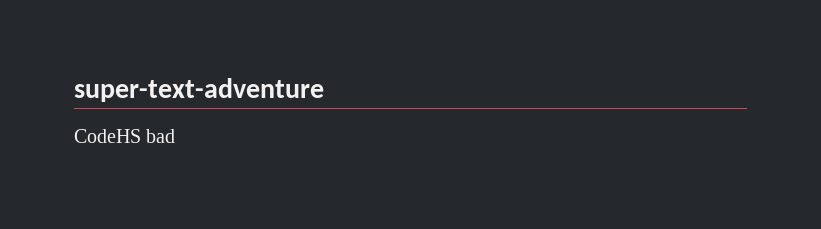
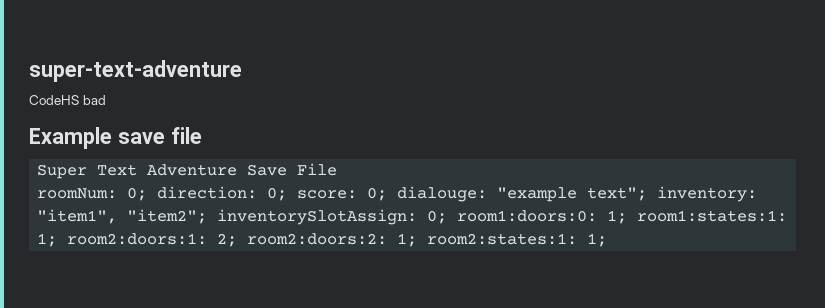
+ Example save file
+ Super Text Adventure Save File
+ roomNum: 0; direction: 0; score: 0; dialouge: "example text"; inventory: "item1", "item2"; inventorySlotAssign: 0; room1:doors:0: 1; room1:states:1: 1; room2:doors:1: 2; room2:doors:2: 1; room2:states:1: 1;

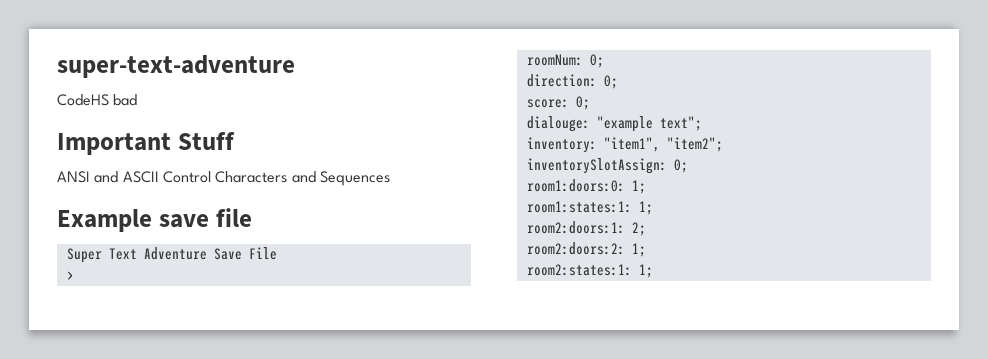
+ Important Stuff
+ ANSI and ASCII Control Characters and Sequences
+ >
- roomNum: 0; direction: 0; score: 0; dialouge: "example text"; inventory: "item1", "item2"; inventorySlotAssign: 0; room1:doors:0: 1; room1:states:1: 1; room2:doors:1: 2; room2:doors:2: 1; room2:states:1: 1;
+ roomNum: 0;
+ direction: 0;
+ score: 0;
+ dialouge: "example text";
+ inventory: "item1", "item2";
+ inventorySlotAssign: 0;
+ room1:doors:0: 1;
+ room1:states:1: 1;
+ room2:doors:1: 2;
+ room2:doors:2: 1;
+ room2:states:1: 1;

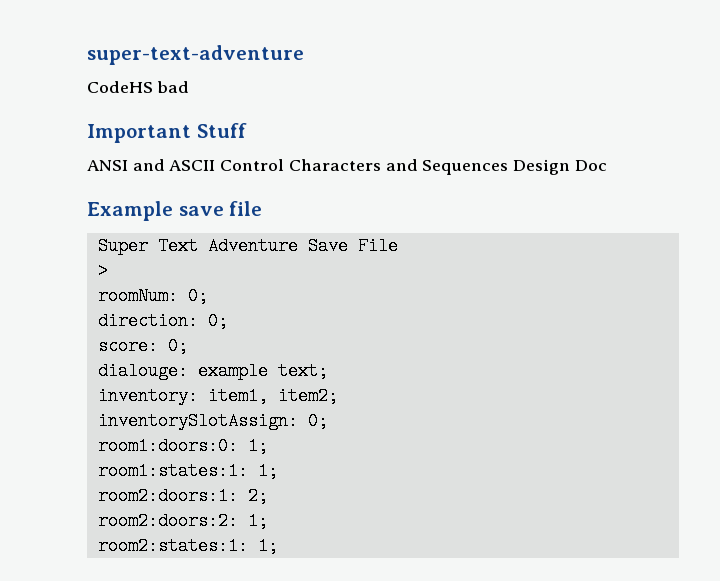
- ANSI and ASCII Control Characters and Sequences
+ ANSI and ASCII Control Characters and Sequences Design Doc
- dialouge: "example text";
+ dialouge: example text;
- inventory: "item1", "item2";
+ inventory: item1, item2;

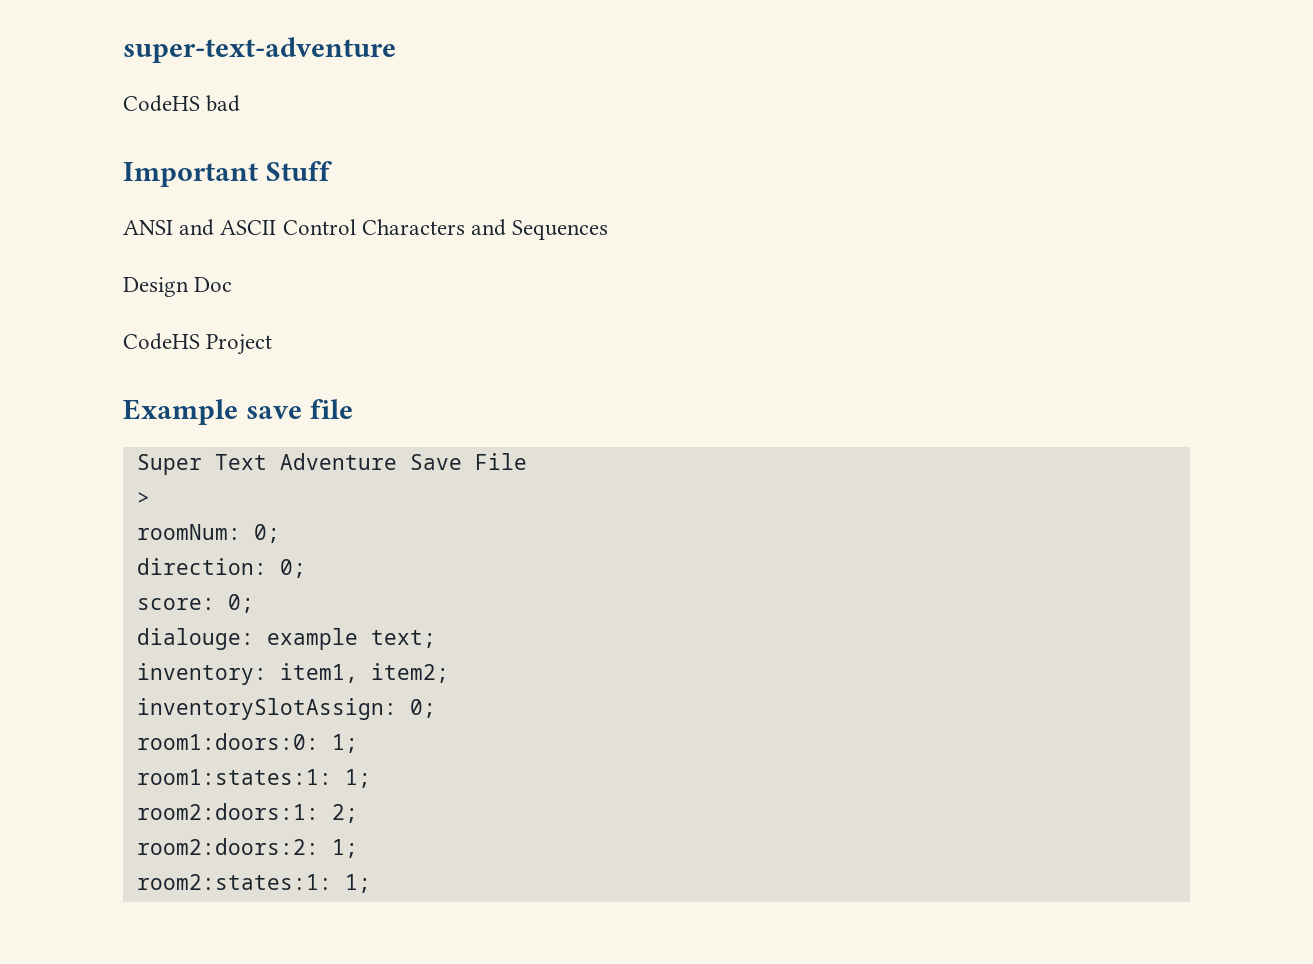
- ANSI and ASCII Control Characters and Sequences Design Doc
+ ANSI and ASCII Control Characters and Sequences
+ Design Doc
+ CodeHS Project

